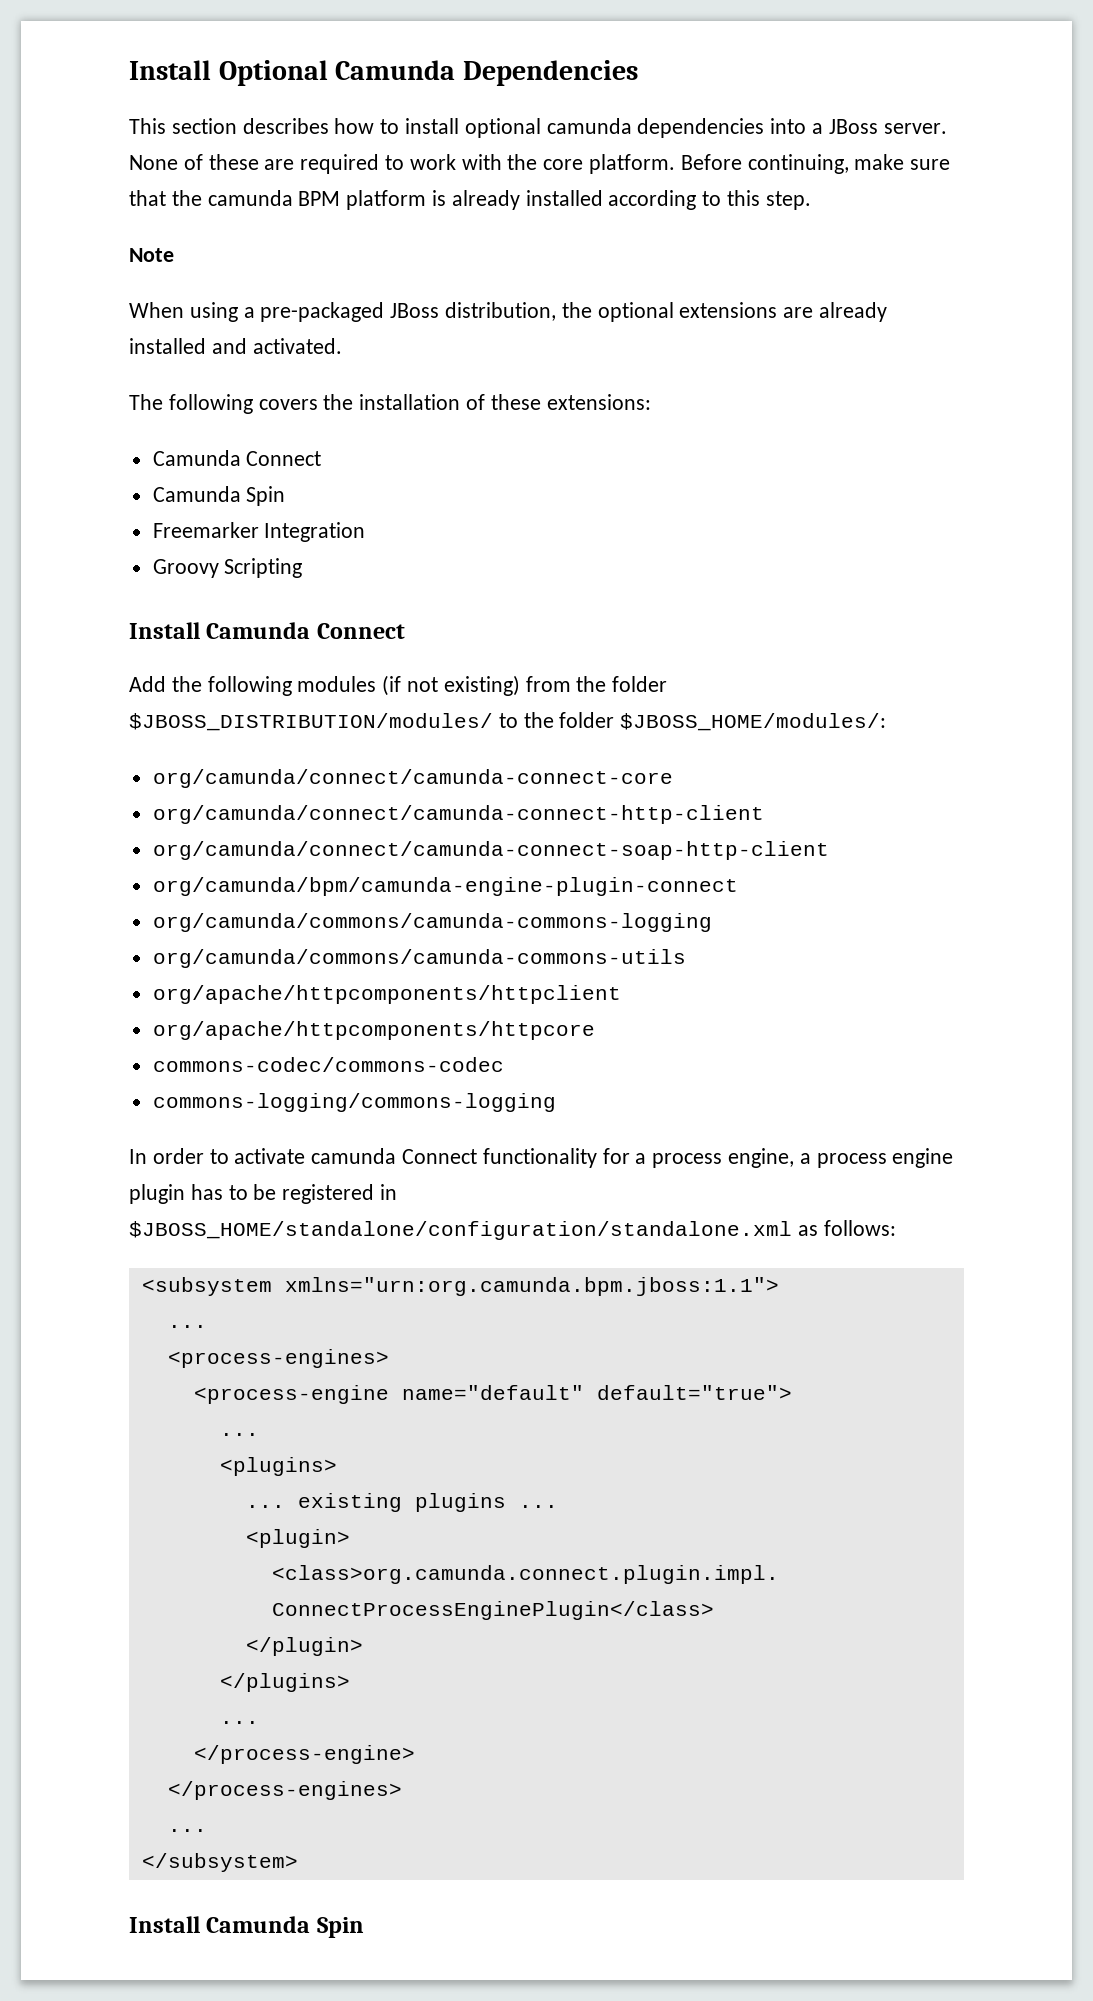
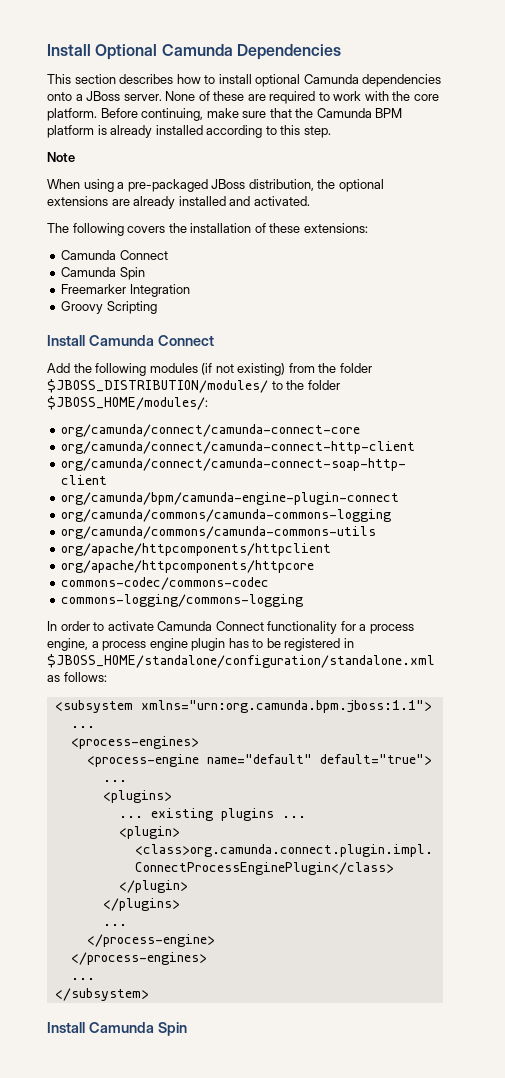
- This section describes how to install optional camunda dependencies into a JBoss server.
+ This section describes how to install optional Camunda dependencies onto a JBoss server.
- Before continuing, make sure that the camunda BPM platform is already installed according to this step.
+ Before continuing, make sure that the Camunda BPM platform is already installed according to this step.
- In order to activate camunda Connect functionality for a process engine, a process engine plugin has to be registered in $JBOSS_HOME/standalone/configuration/standalone.xml as follows:
+ In order to activate Camunda Connect functionality for a process engine, a process engine plugin has to be registered in $JBOSS_HOME/standalone/configuration/standalone.xml as follows:

